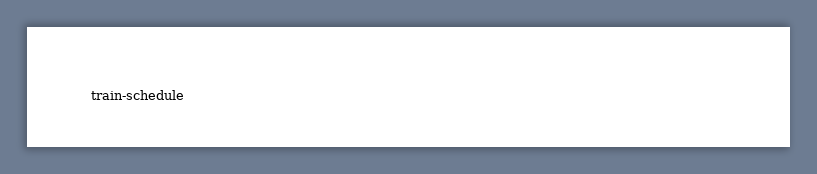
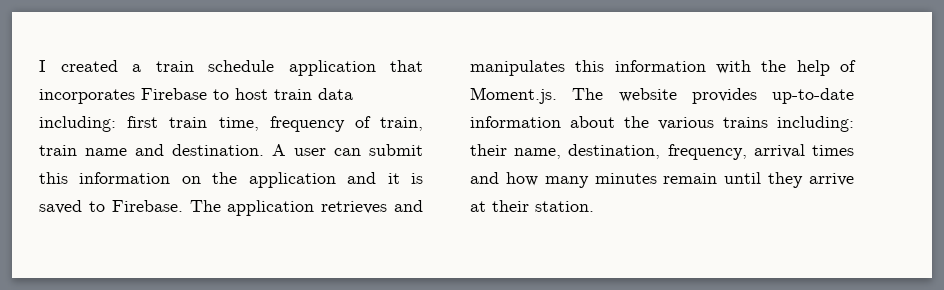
- train-schedule
+ I created a train schedule application that incorporates Firebase to host train data including: first train time, frequency of train, train name and destination. A user can submit this information on the application and it is saved to Firebase. The application retrieves and manipulates this information with the help of Moment.js. The website provides up-to-date information about the various trains including: their name, destination, frequency, arrival times and how many minutes remain until they arrive at their station.

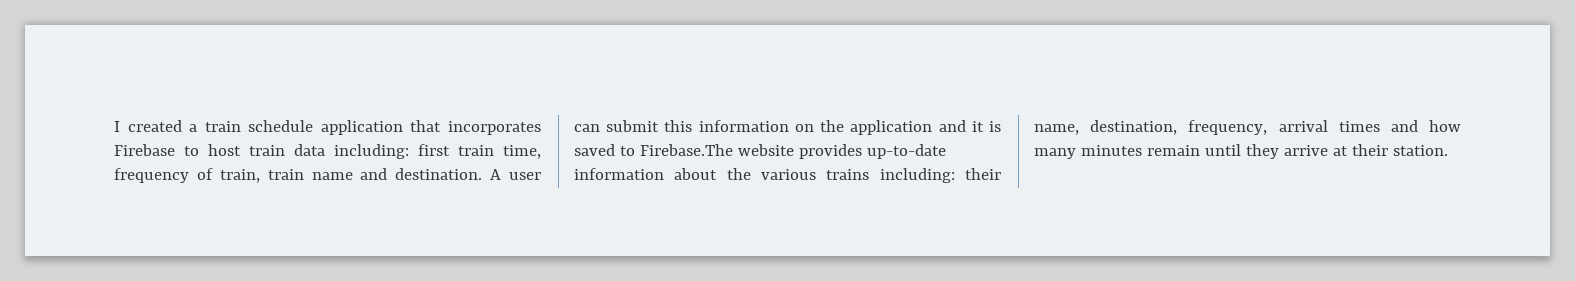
- A user can submit this information on the application and it is saved to Firebase. The application retrieves and manipulates this information with the help of Moment.js. The website provides up-to-date information about the various trains including: their name, destination, frequency, arrival times and how many minutes remain until they arrive at their station.
+ A user can submit this information on the application and it is saved to Firebase.The website provides up-to-date information about the various trains including: their name, destination, frequency, arrival times and how many minutes remain until they arrive at their station.

